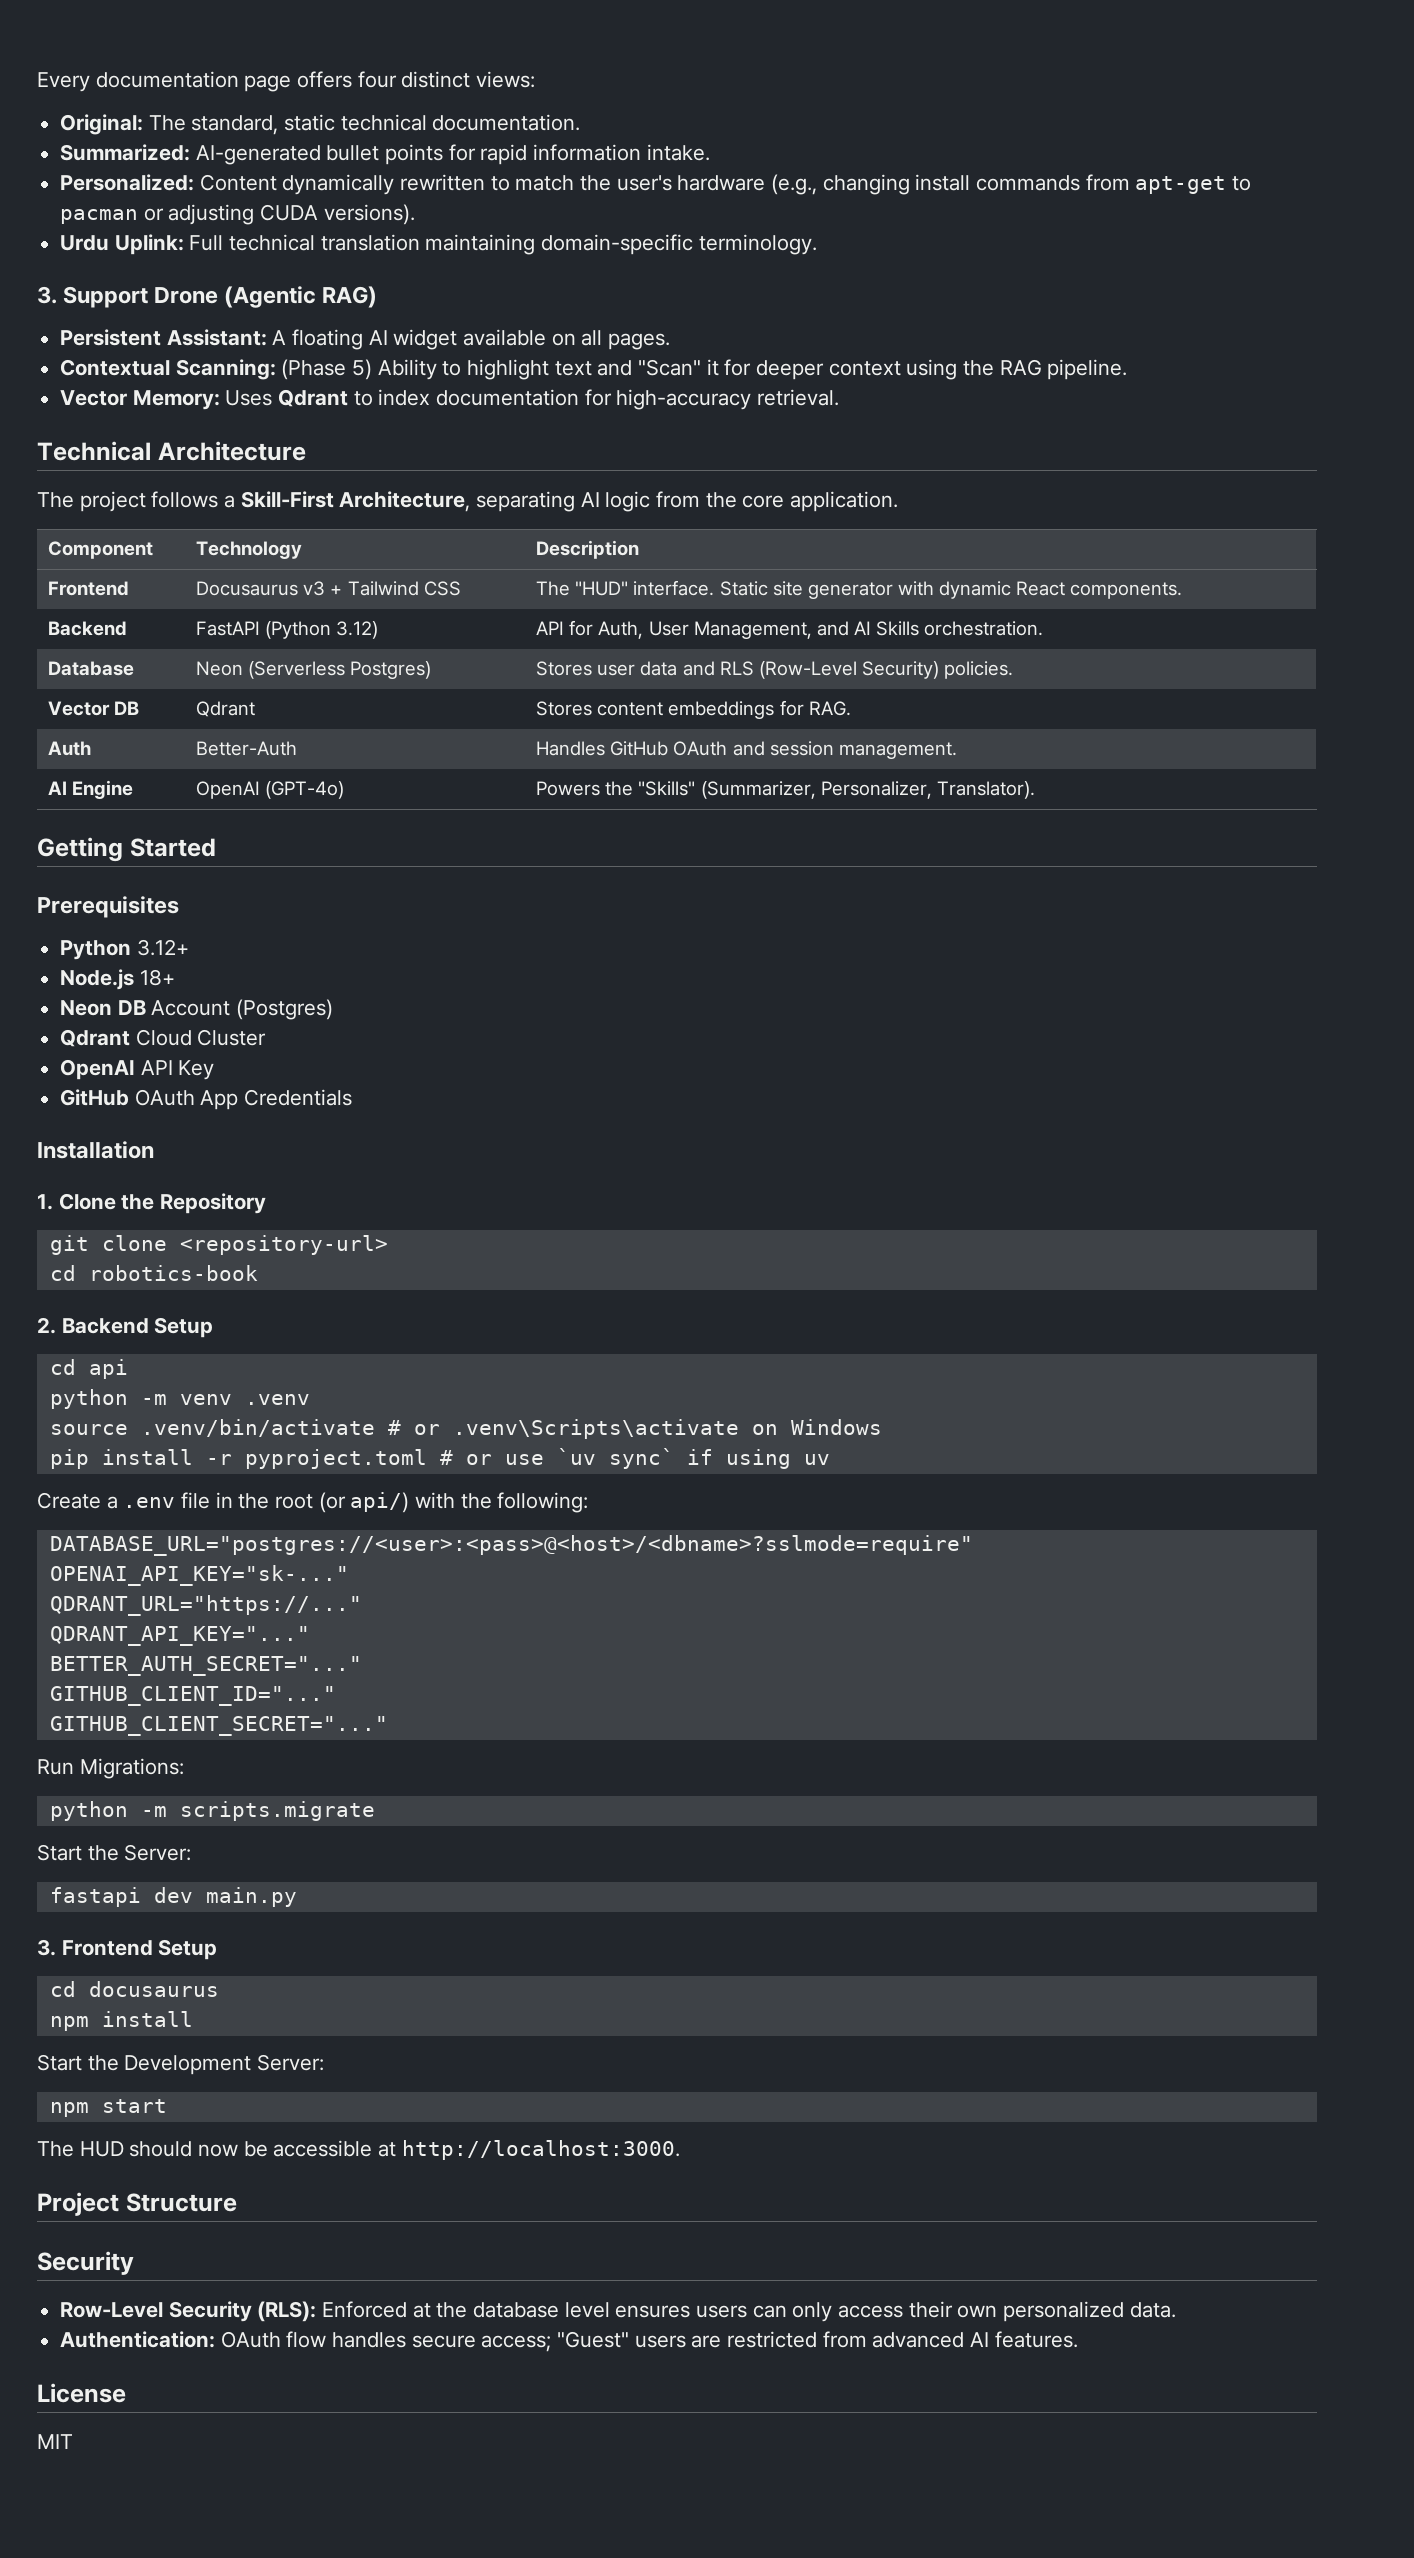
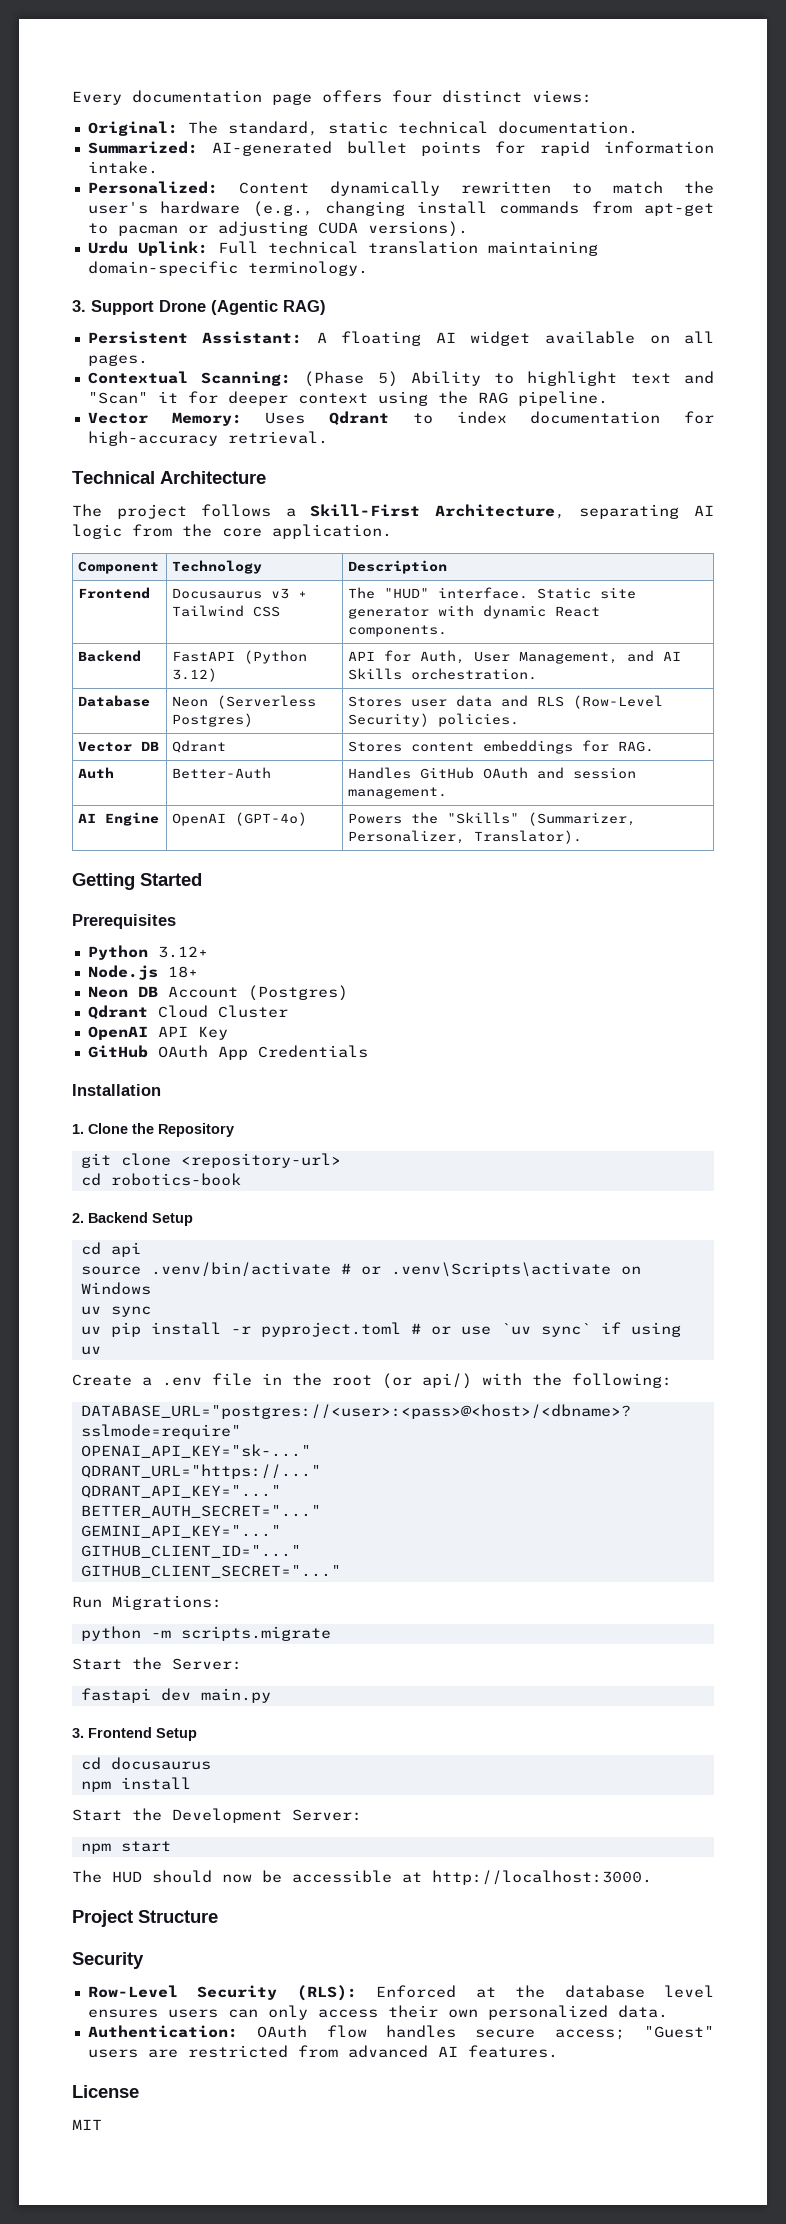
- python -m venv .venv
- pip install -r pyproject.toml # or use `uv sync` if using uv
+ uv sync
+ uv pip install -r pyproject.toml # or use `uv sync` if using uv
+ GEMINI_API_KEY="..."

